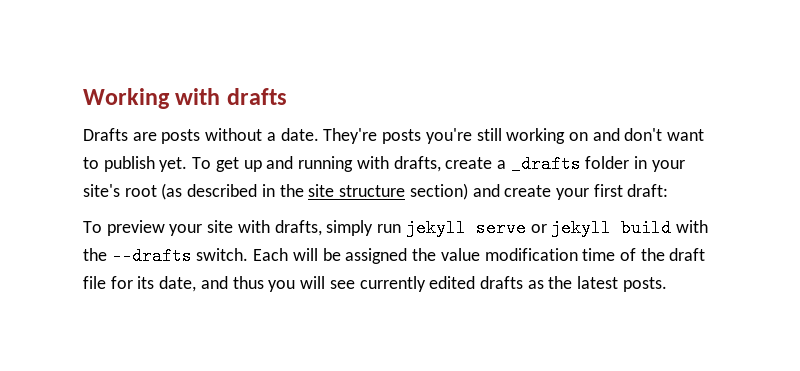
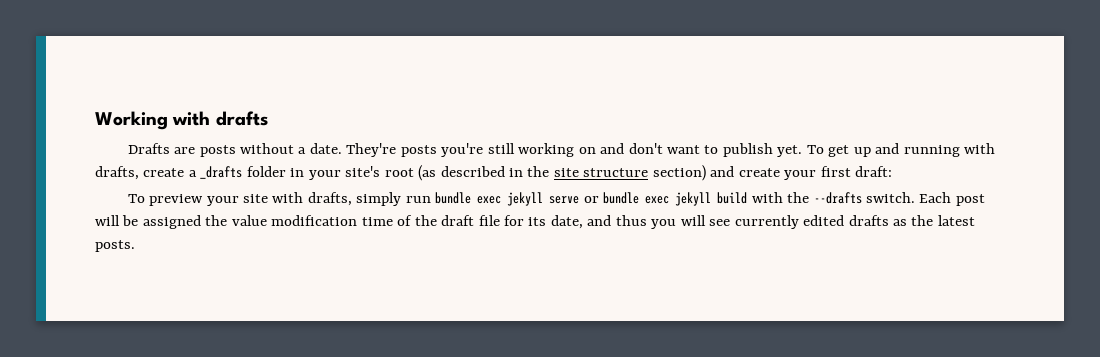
- To preview your site with drafts, simply run jekyll serve or jekyll build with the --drafts switch.
+ To preview your site with drafts, simply run bundle exec jekyll serve or bundle exec jekyll build with the --drafts switch.
- Each will be assigned the value modification time of the draft file for its date, and thus you will see currently edited drafts as the latest posts.
+ Each post will be assigned the value modification time of the draft file for its date, and thus you will see currently edited drafts as the latest posts.

